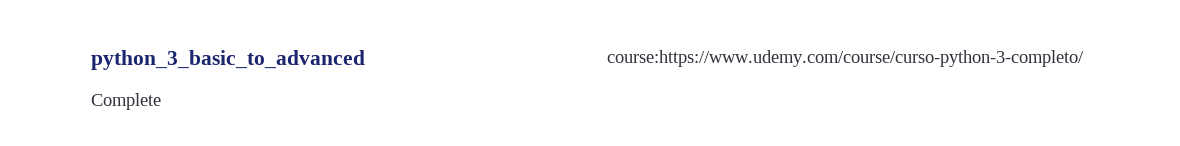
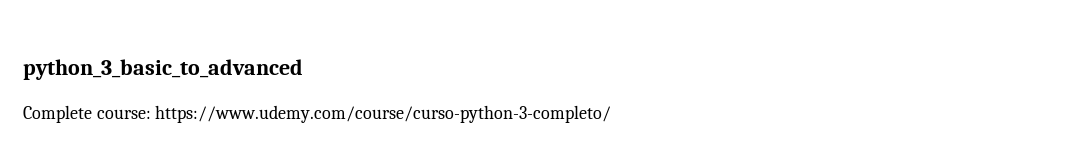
- Complete course:https://www.udemy.com/course/curso-python-3-completo/
+ Complete course: https://www.udemy.com/course/curso-python-3-completo/

